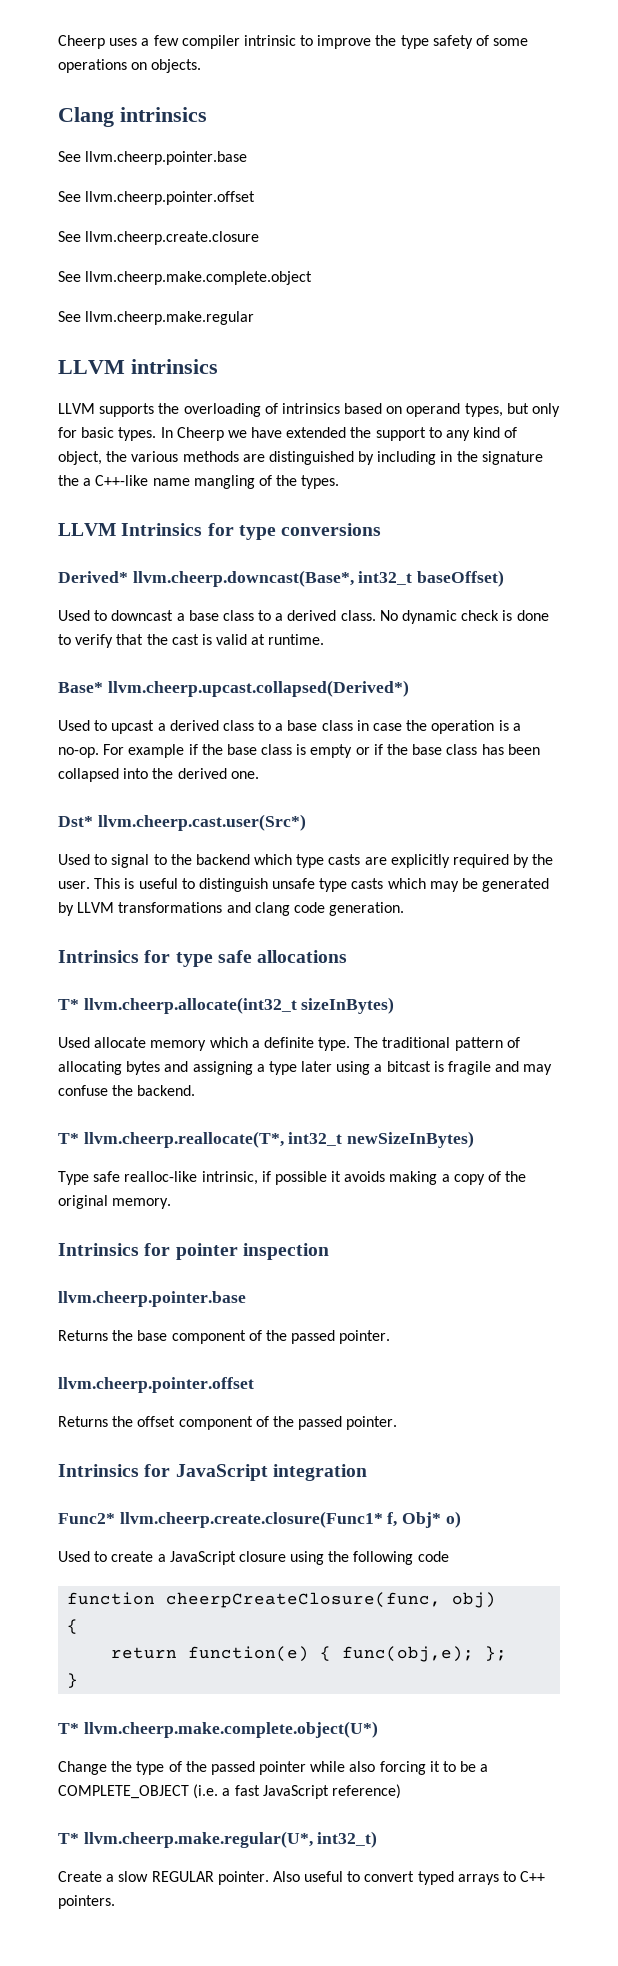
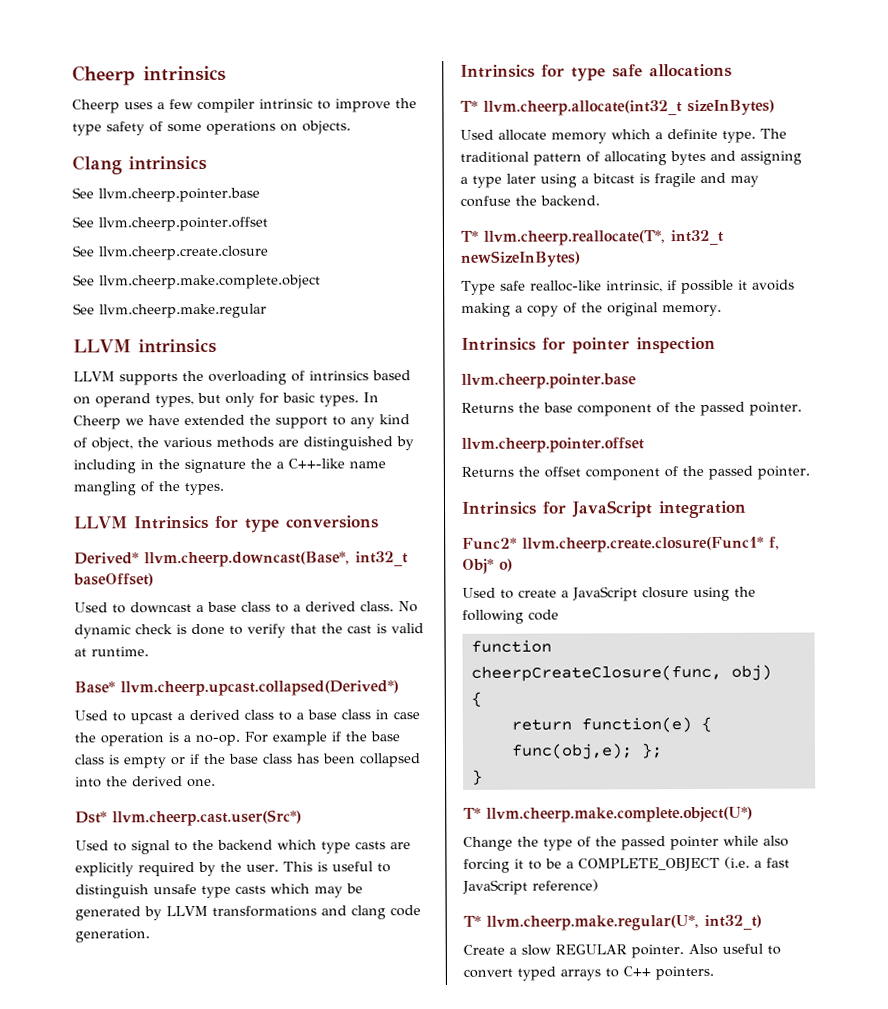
+ Cheerp intrinsics

